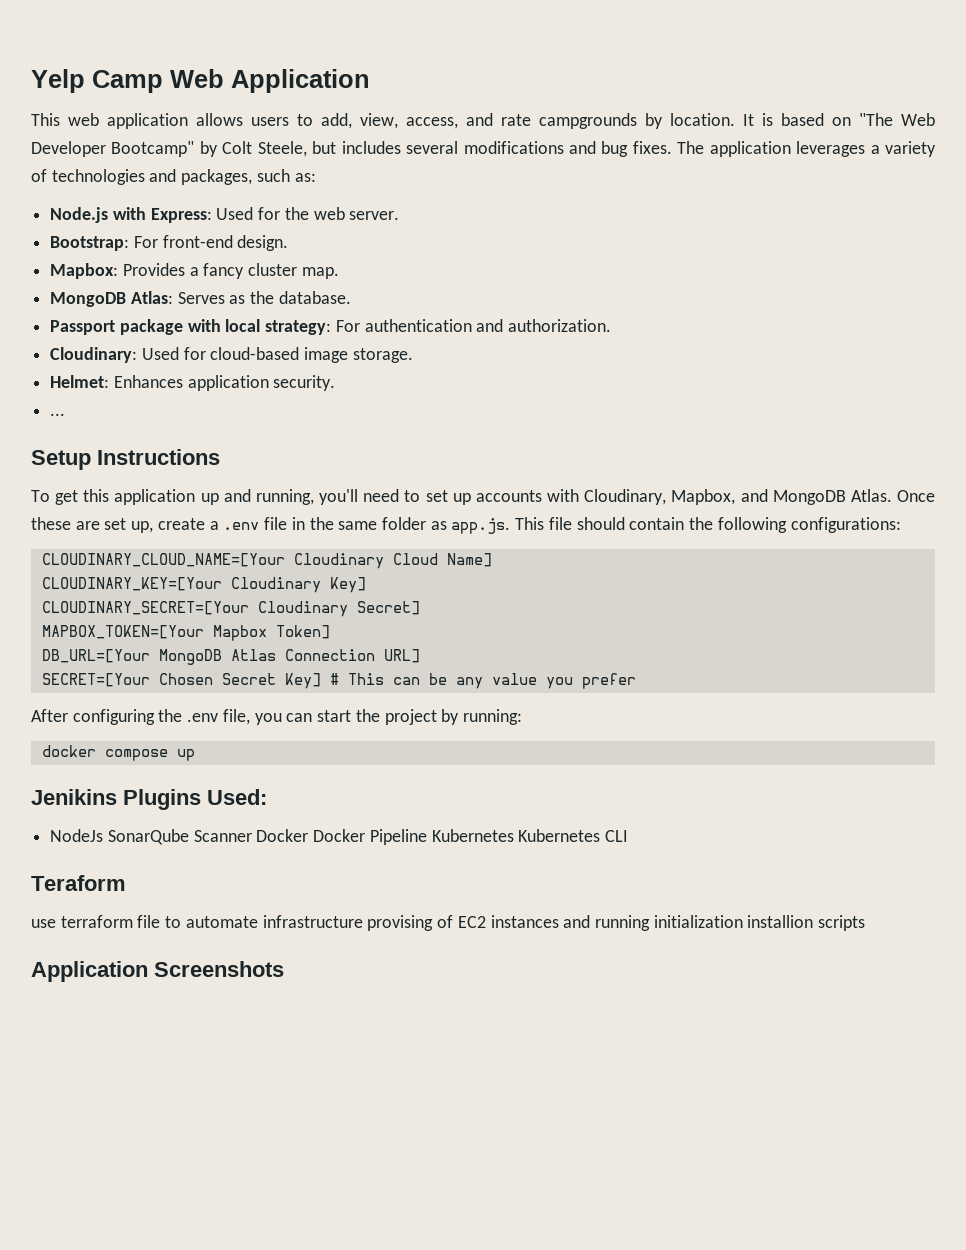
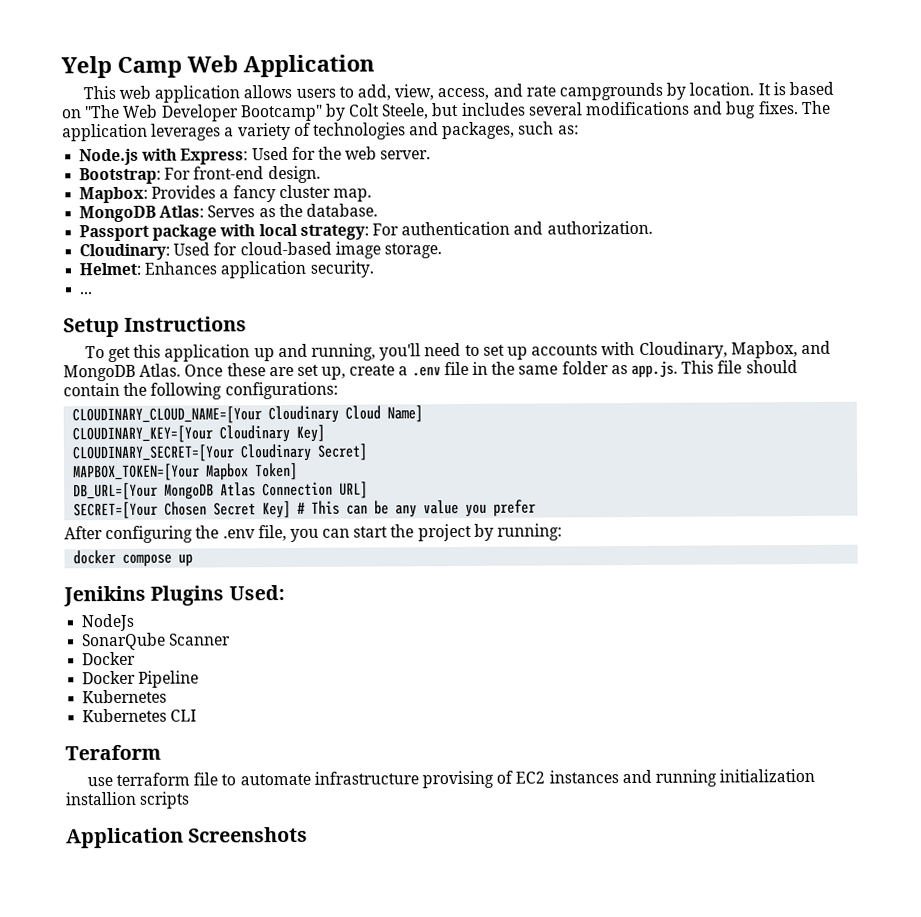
- NodeJs SonarQube Scanner Docker Docker Pipeline Kubernetes Kubernetes CLI
+ NodeJs
+ SonarQube Scanner
+ Docker
+ Docker Pipeline
+ Kubernetes
+ Kubernetes CLI

